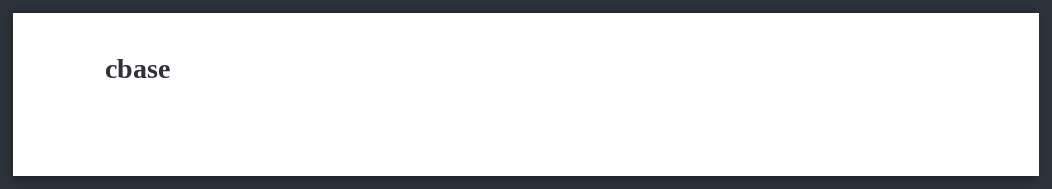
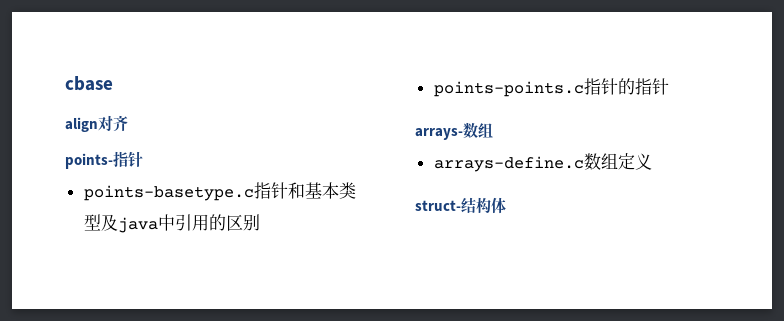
+ align对齐
+ points-指针
+ points-basetype.c指针和基本类型及java中引用的区别
+ points-points.c指针的指针
+ arrays-数组
+ arrays-define.c数组定义
+ struct-结构体

